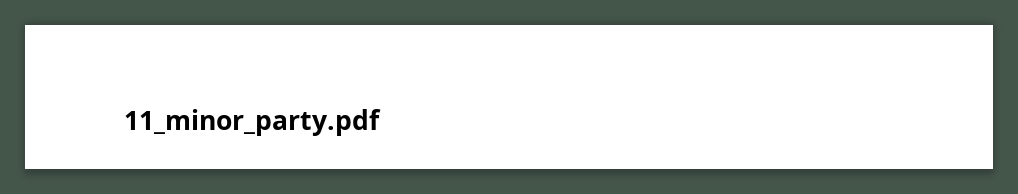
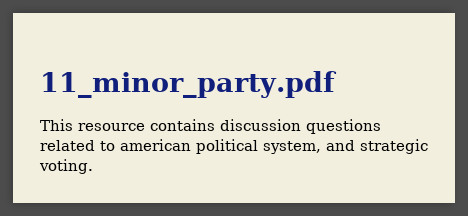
+ This resource contains discussion questions related to american political system, and strategic voting.

